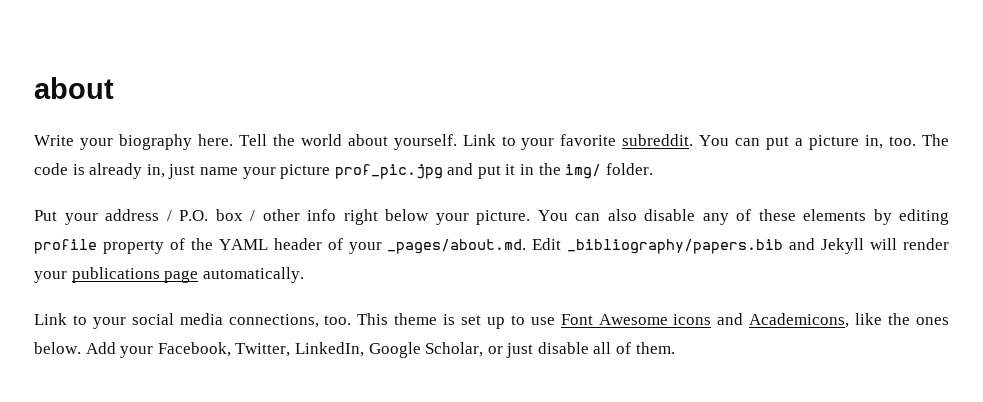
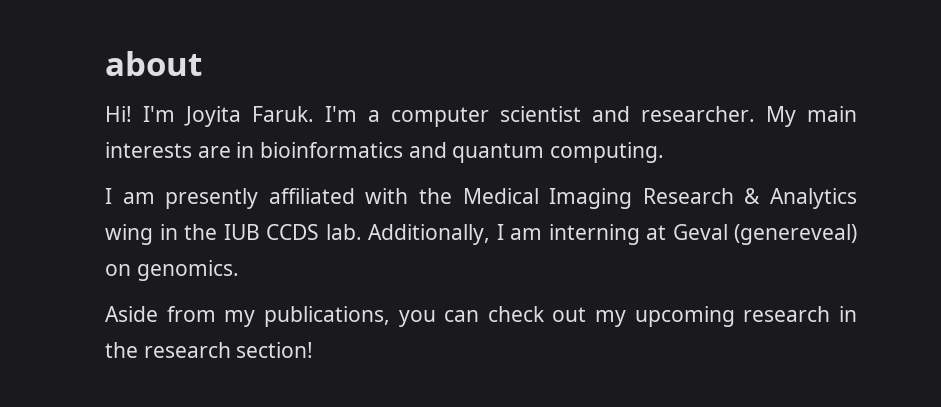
- Write your biography here. Tell the world about yourself. Link to your favorite subreddit. You can put a picture in, too. The code is already in, just name your picture prof_pic.jpg and put it in the img/ folder.
- Put your address / P.O. box / other info right below your picture. You can also disable any of these elements by editing profile property of the YAML header of your _pages/about.md. Edit _bibliography/papers.bib and Jekyll will render your publications page automatically.
- Link to your social media connections, too. This theme is set up to use Font Awesome icons and Academicons, like the ones below. Add your Facebook, Twitter, LinkedIn, Google Scholar, or just disable all of them.
+ Hi! I'm Joyita Faruk. I'm a computer scientist and researcher. My main interests are in bioinformatics and quantum computing.
+ I am presently affiliated with the Medical Imaging Research & Analytics wing in the IUB CCDS lab. Additionally, I am interning at Geval (genereveal) on genomics.
+ Aside from my publications, you can check out my upcoming research in the research section!

